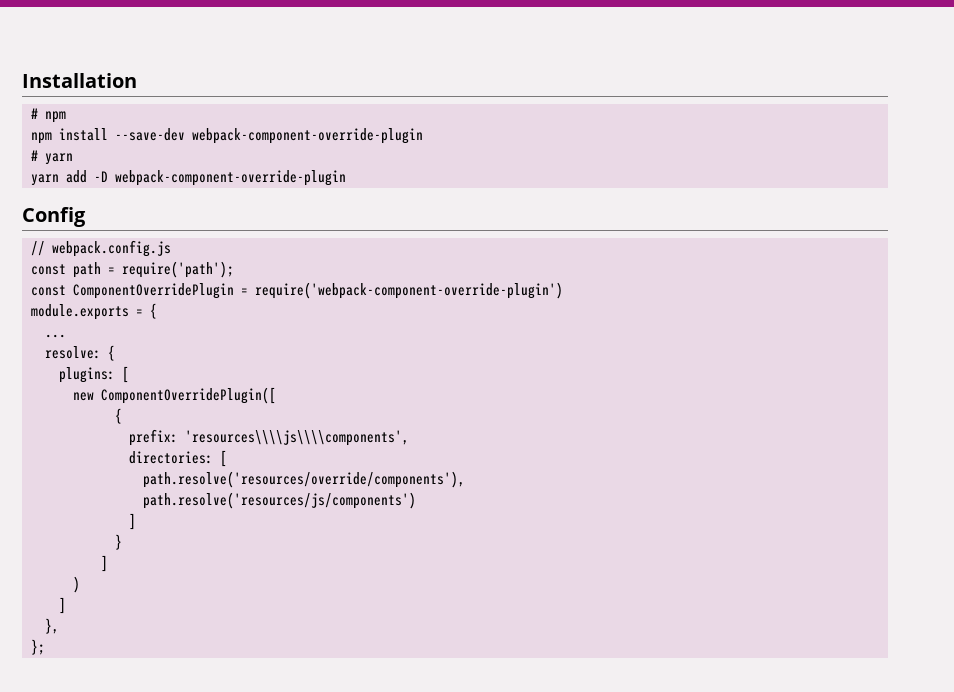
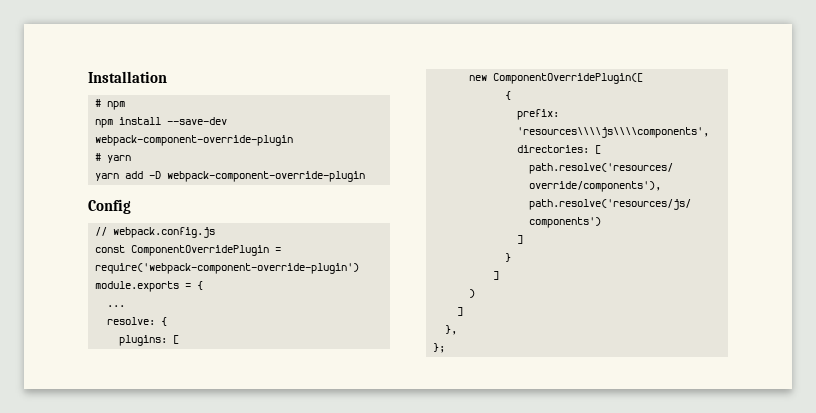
- const path = require('path');

